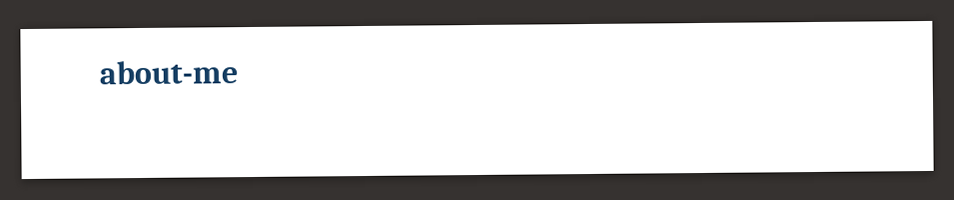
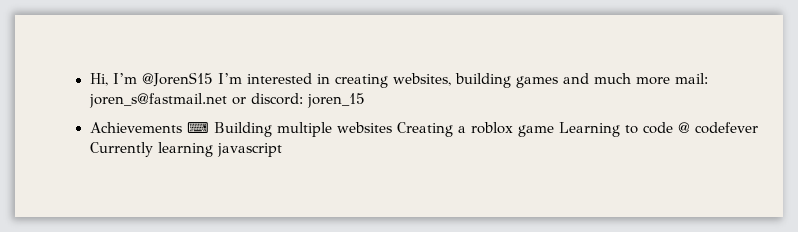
- about-me
+ Hi, I’m @JorenS15 I’m interested in creating websites, building games and much more mail: joren_s@fastmail.net or discord: joren_15
+ Achievements ⌨ Building multiple websites Creating a roblox game Learning to code @ codefever Currently learning javascript

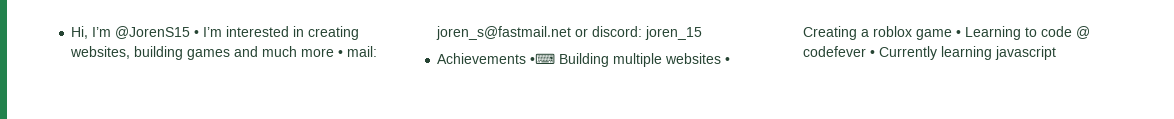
- Hi, I’m @JorenS15 I’m interested in creating websites, building games and much more mail: joren_s@fastmail.net or discord: joren_15
+ Hi, I’m @JorenS15 • I’m interested in creating websites, building games and much more • mail: joren_s@fastmail.net or discord: joren_15
- Achievements ⌨ Building multiple websites Creating a roblox game Learning to code @ codefever Currently learning javascript
+ Achievements •⌨ Building multiple websites • Creating a roblox game • Learning to code @ codefever • Currently learning javascript

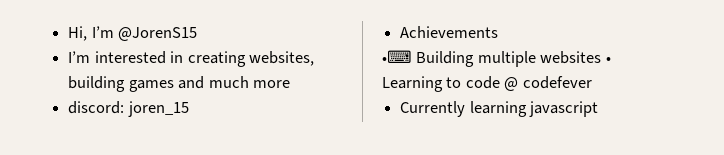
- Hi, I’m @JorenS15 • I’m interested in creating websites, building games and much more • mail: joren_s@fastmail.net or discord: joren_15
+ Hi, I’m @JorenS15
+ I’m interested in creating websites, building games and much more
+ discord: joren_15
- Achievements •⌨ Building multiple websites • Creating a roblox game • Learning to code @ codefever • Currently learning javascript
+ Achievements
+ •⌨ Building multiple websites • Learning to code @ codefever
+ Currently learning javascript

